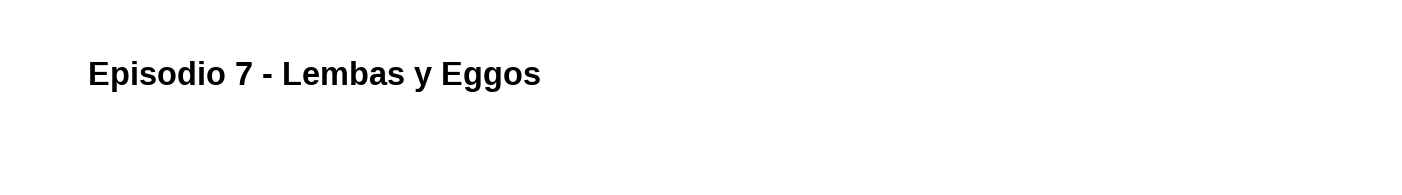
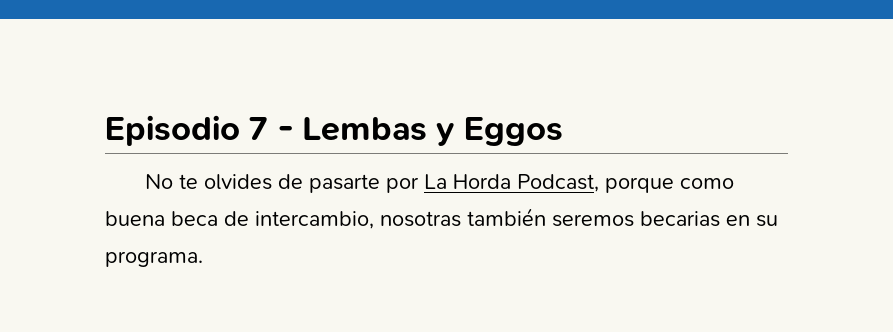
+ No te olvides de pasarte por La Horda Podcast, porque como buena beca de intercambio, nosotras también seremos becarias en su programa.

